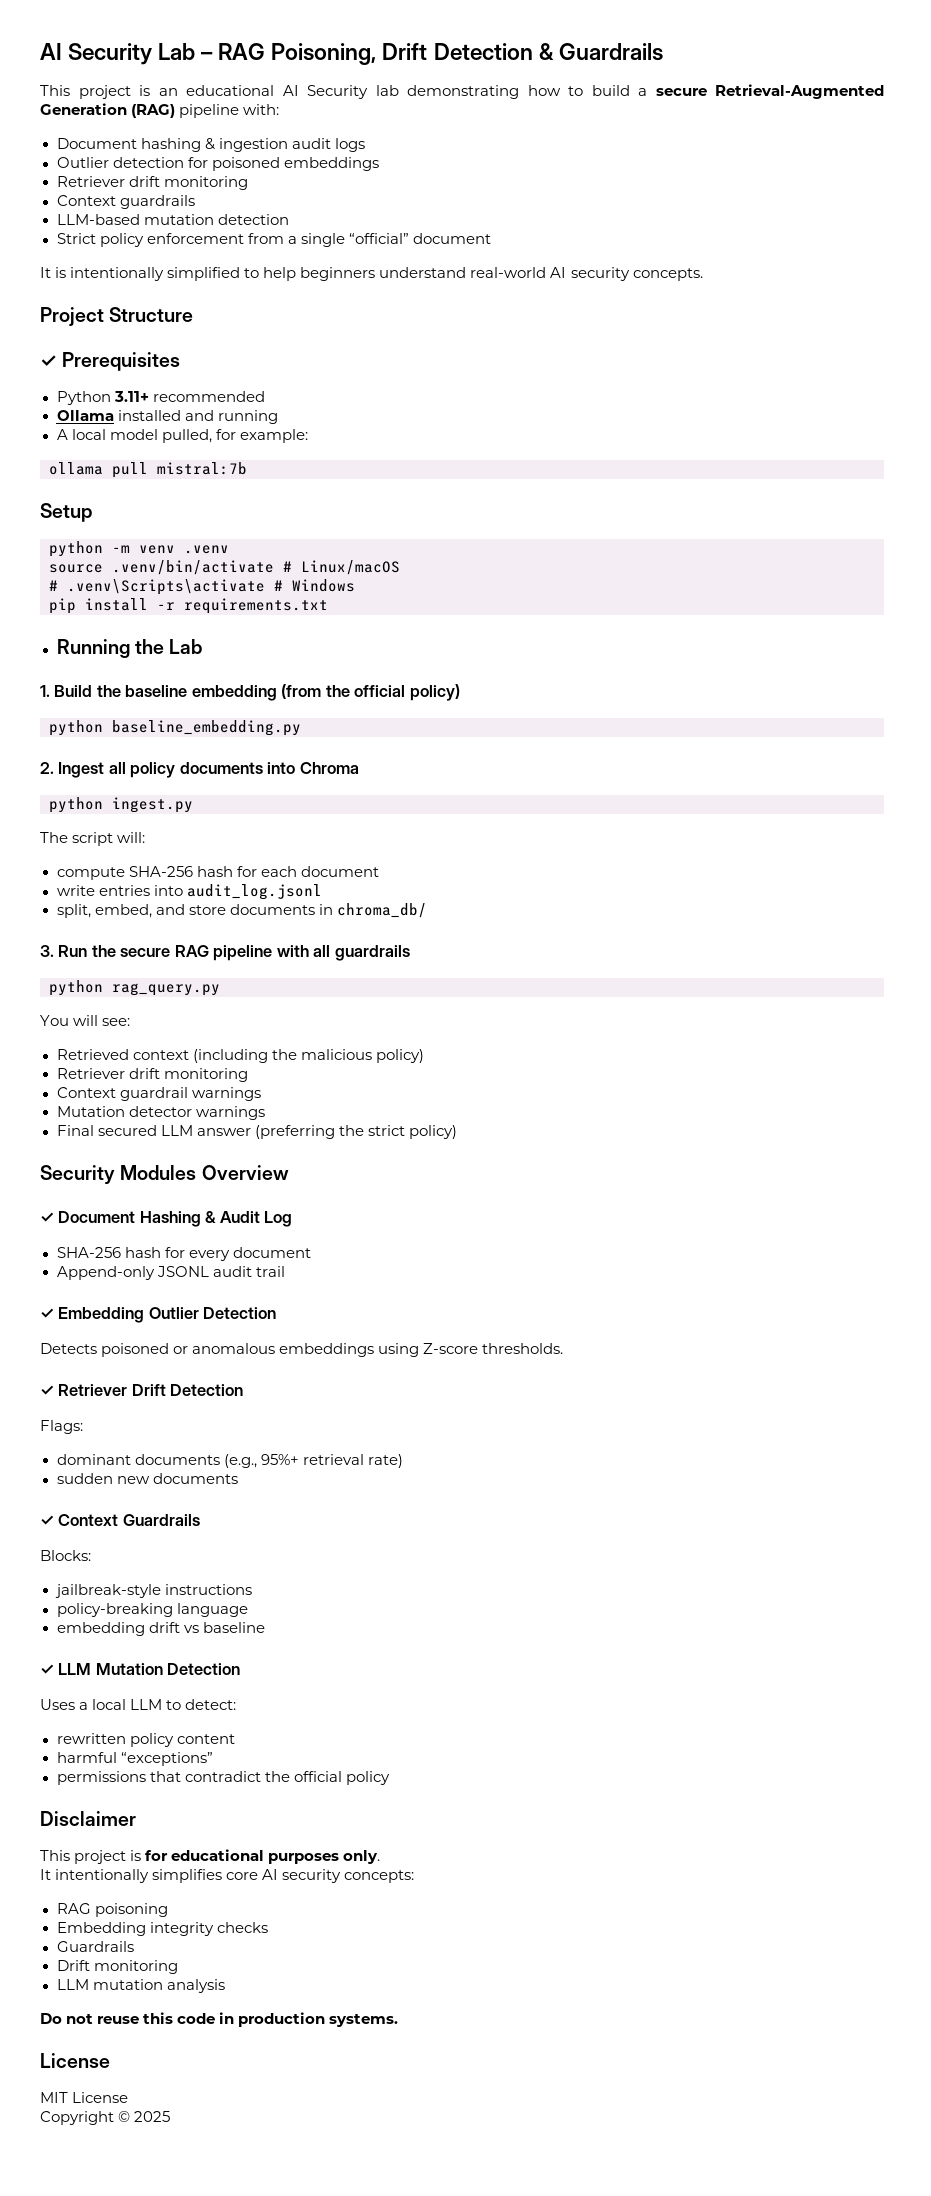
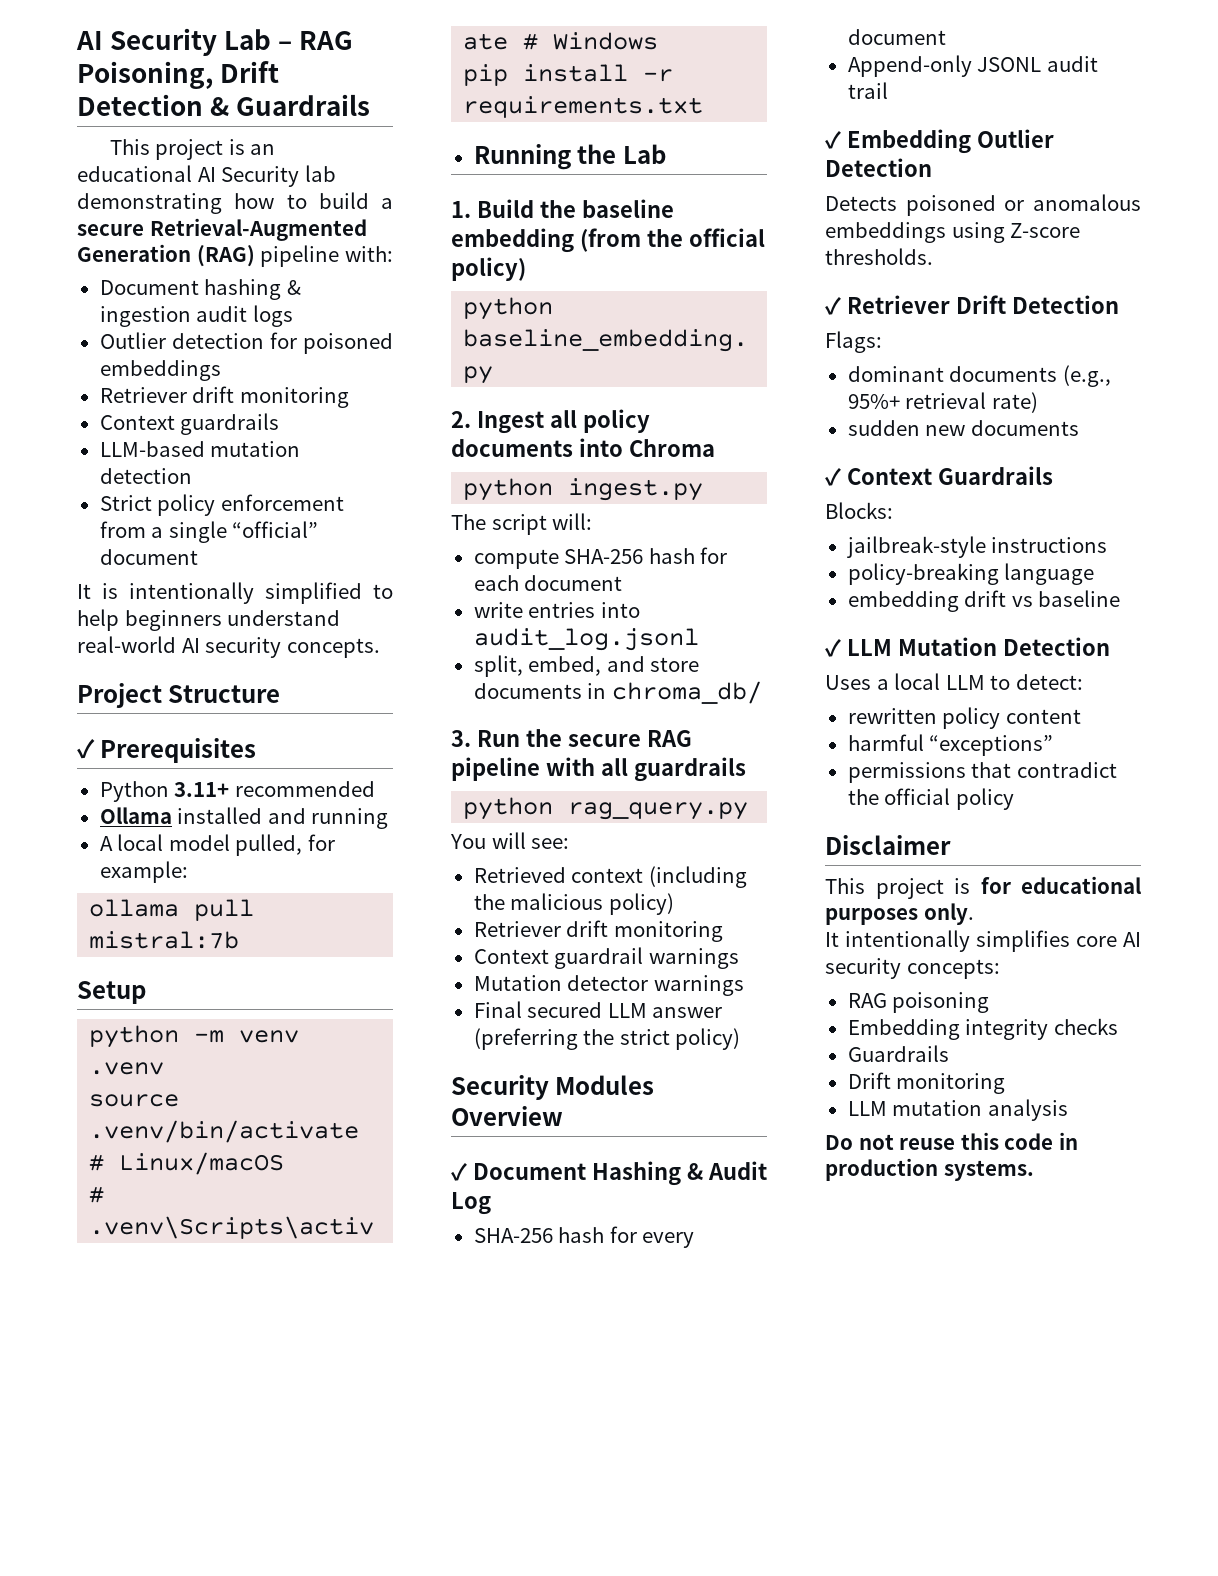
  Do not reuse this code in production systems.
- License
- MIT License
- Copyright © 2025

